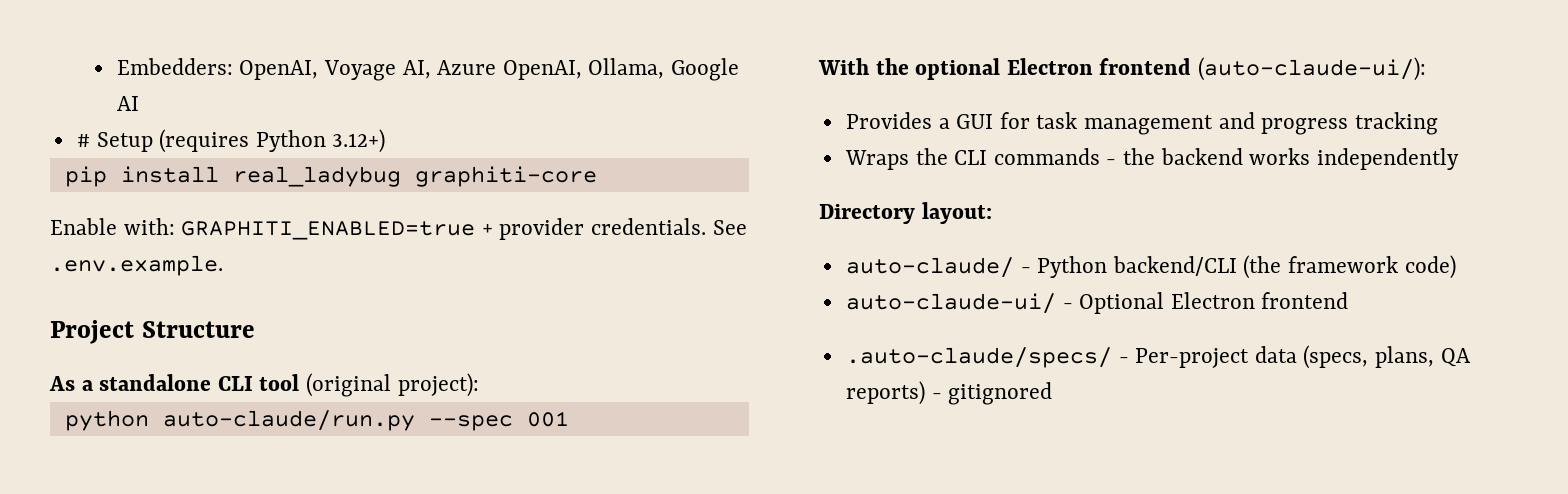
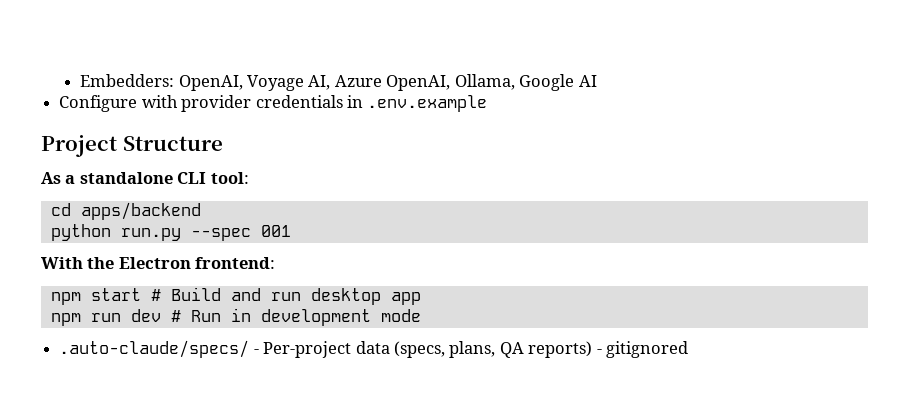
- # Setup (requires Python 3.12+)
- pip install real_ladybug graphiti-core
- Enable with: GRAPHITI_ENABLED=true + provider credentials. See .env.example.
+ Configure with provider credentials in .env.example
- As a standalone CLI tool (original project):
+ As a standalone CLI tool:
+ cd apps/backend
- python auto-claude/run.py --spec 001
+ python run.py --spec 001
- With the optional Electron frontend (auto-claude-ui/):
- Provides a GUI for task management and progress tracking
- Wraps the CLI commands - the backend works independently
- Directory layout:
- auto-claude/ - Python backend/CLI (the framework code)
- auto-claude-ui/ - Optional Electron frontend
+ With the Electron frontend:
+ npm start # Build and run desktop app
+ npm run dev # Run in development mode

